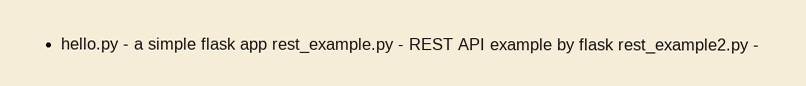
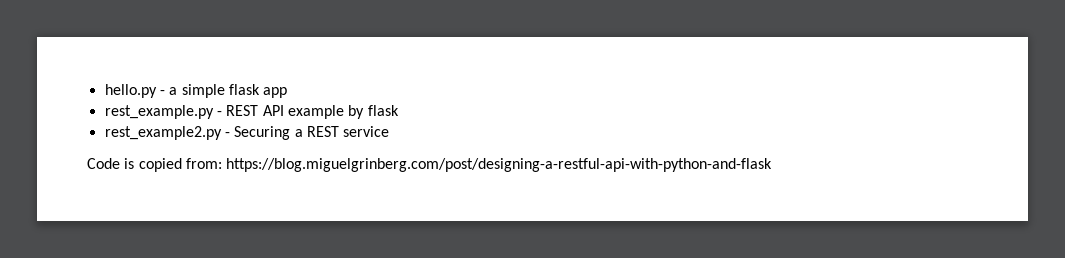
- hello.py - a simple flask app rest_example.py - REST API example by flask rest_example2.py -
+ hello.py - a simple flask app
+ rest_example.py - REST API example by flask
+ rest_example2.py - Securing a REST service
+ Code is copied from: https://blog.miguelgrinberg.com/post/designing-a-restful-api-with-python-and-flask

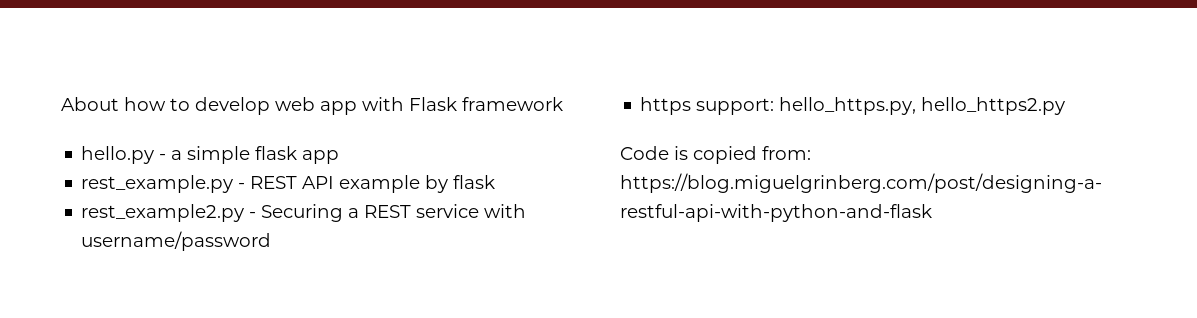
+ About how to develop web app with Flask framework
- rest_example2.py - Securing a REST service
+ rest_example2.py - Securing a REST service with username/password
+ https support: hello_https.py, hello_https2.py

